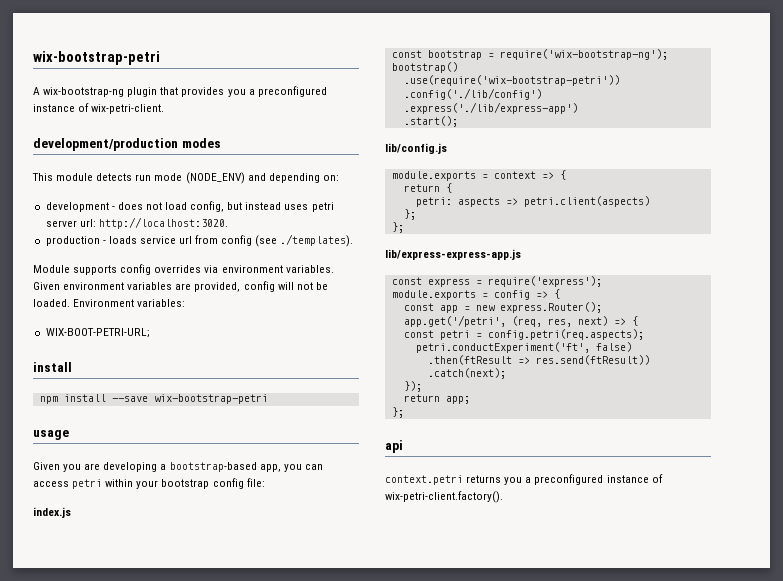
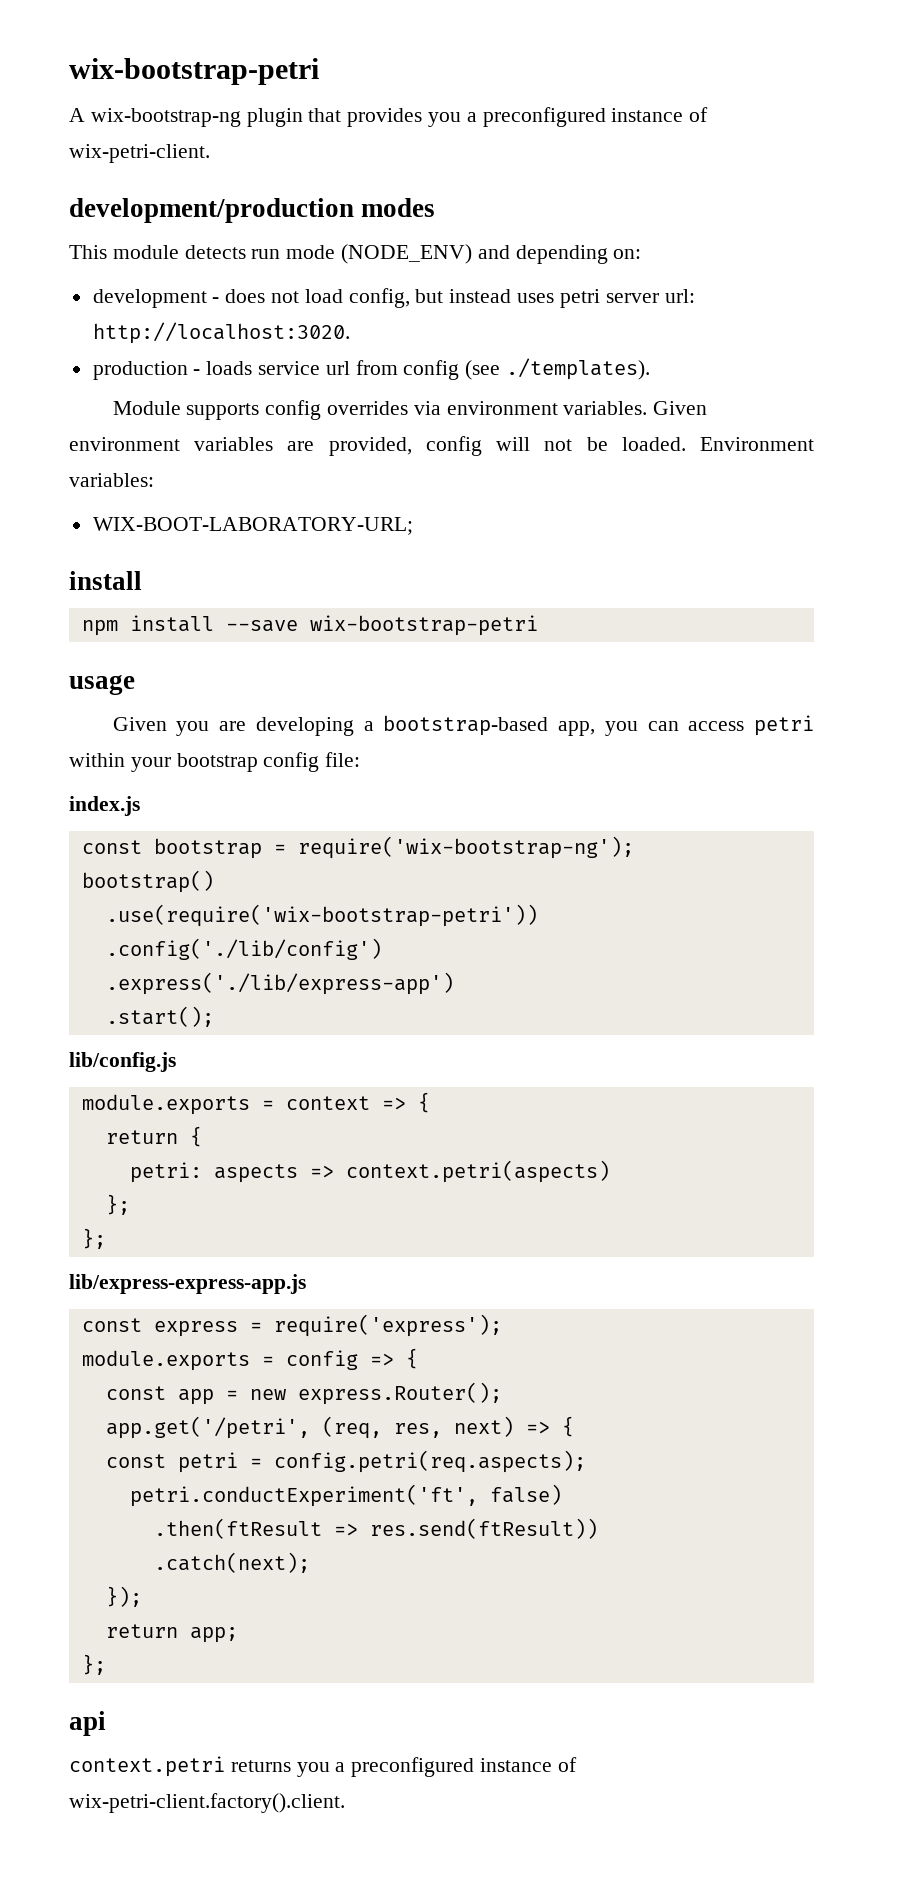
- WIX-BOOT-PETRI-URL;
+ WIX-BOOT-LABORATORY-URL;
- petri: aspects => petri.client(aspects)
+ petri: aspects => context.petri(aspects)
- context.petri returns you a preconfigured instance of wix-petri-client.factory().
+ context.petri returns you a preconfigured instance of wix-petri-client.factory().client.

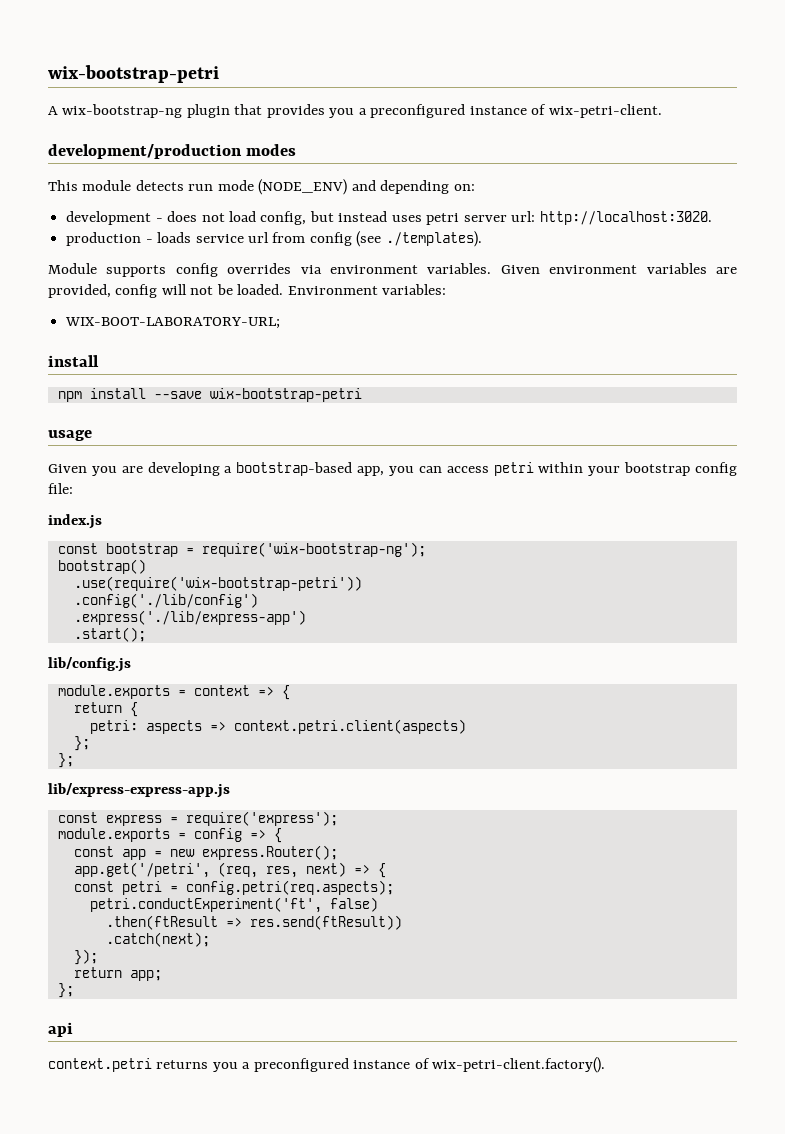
- petri: aspects => context.petri(aspects)
+ petri: aspects => context.petri.client(aspects)
- context.petri returns you a preconfigured instance of wix-petri-client.factory().client.
+ context.petri returns you a preconfigured instance of wix-petri-client.factory().

